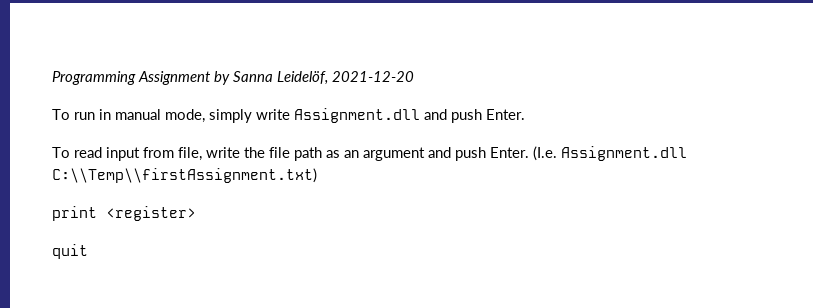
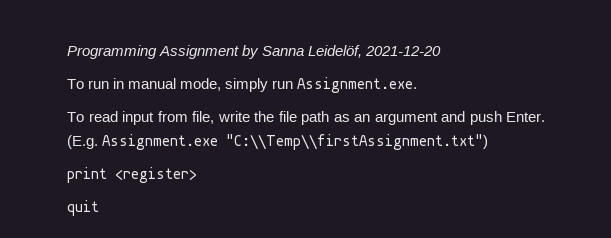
- To run in manual mode, simply write Assignment.dll and push Enter.
+ To run in manual mode, simply run Assignment.exe.
- (I.e. Assignment.dll C:\\Temp\\firstAssignment.txt)
+ (E.g. Assignment.exe "C:\\Temp\\firstAssignment.txt")

